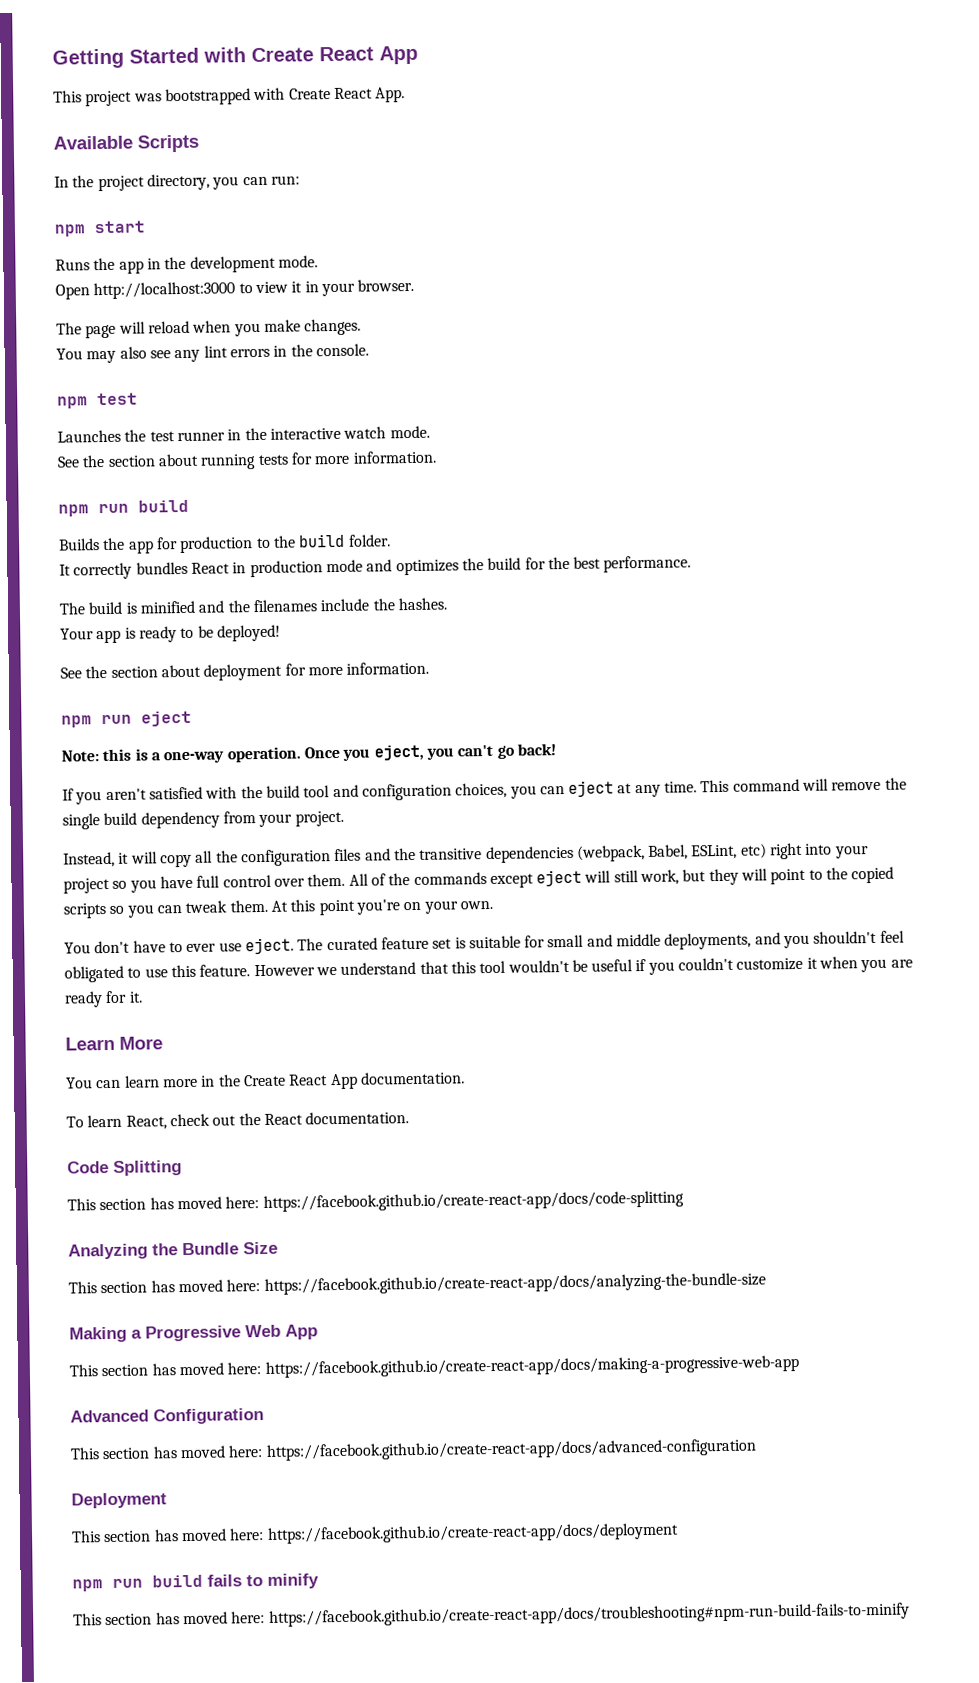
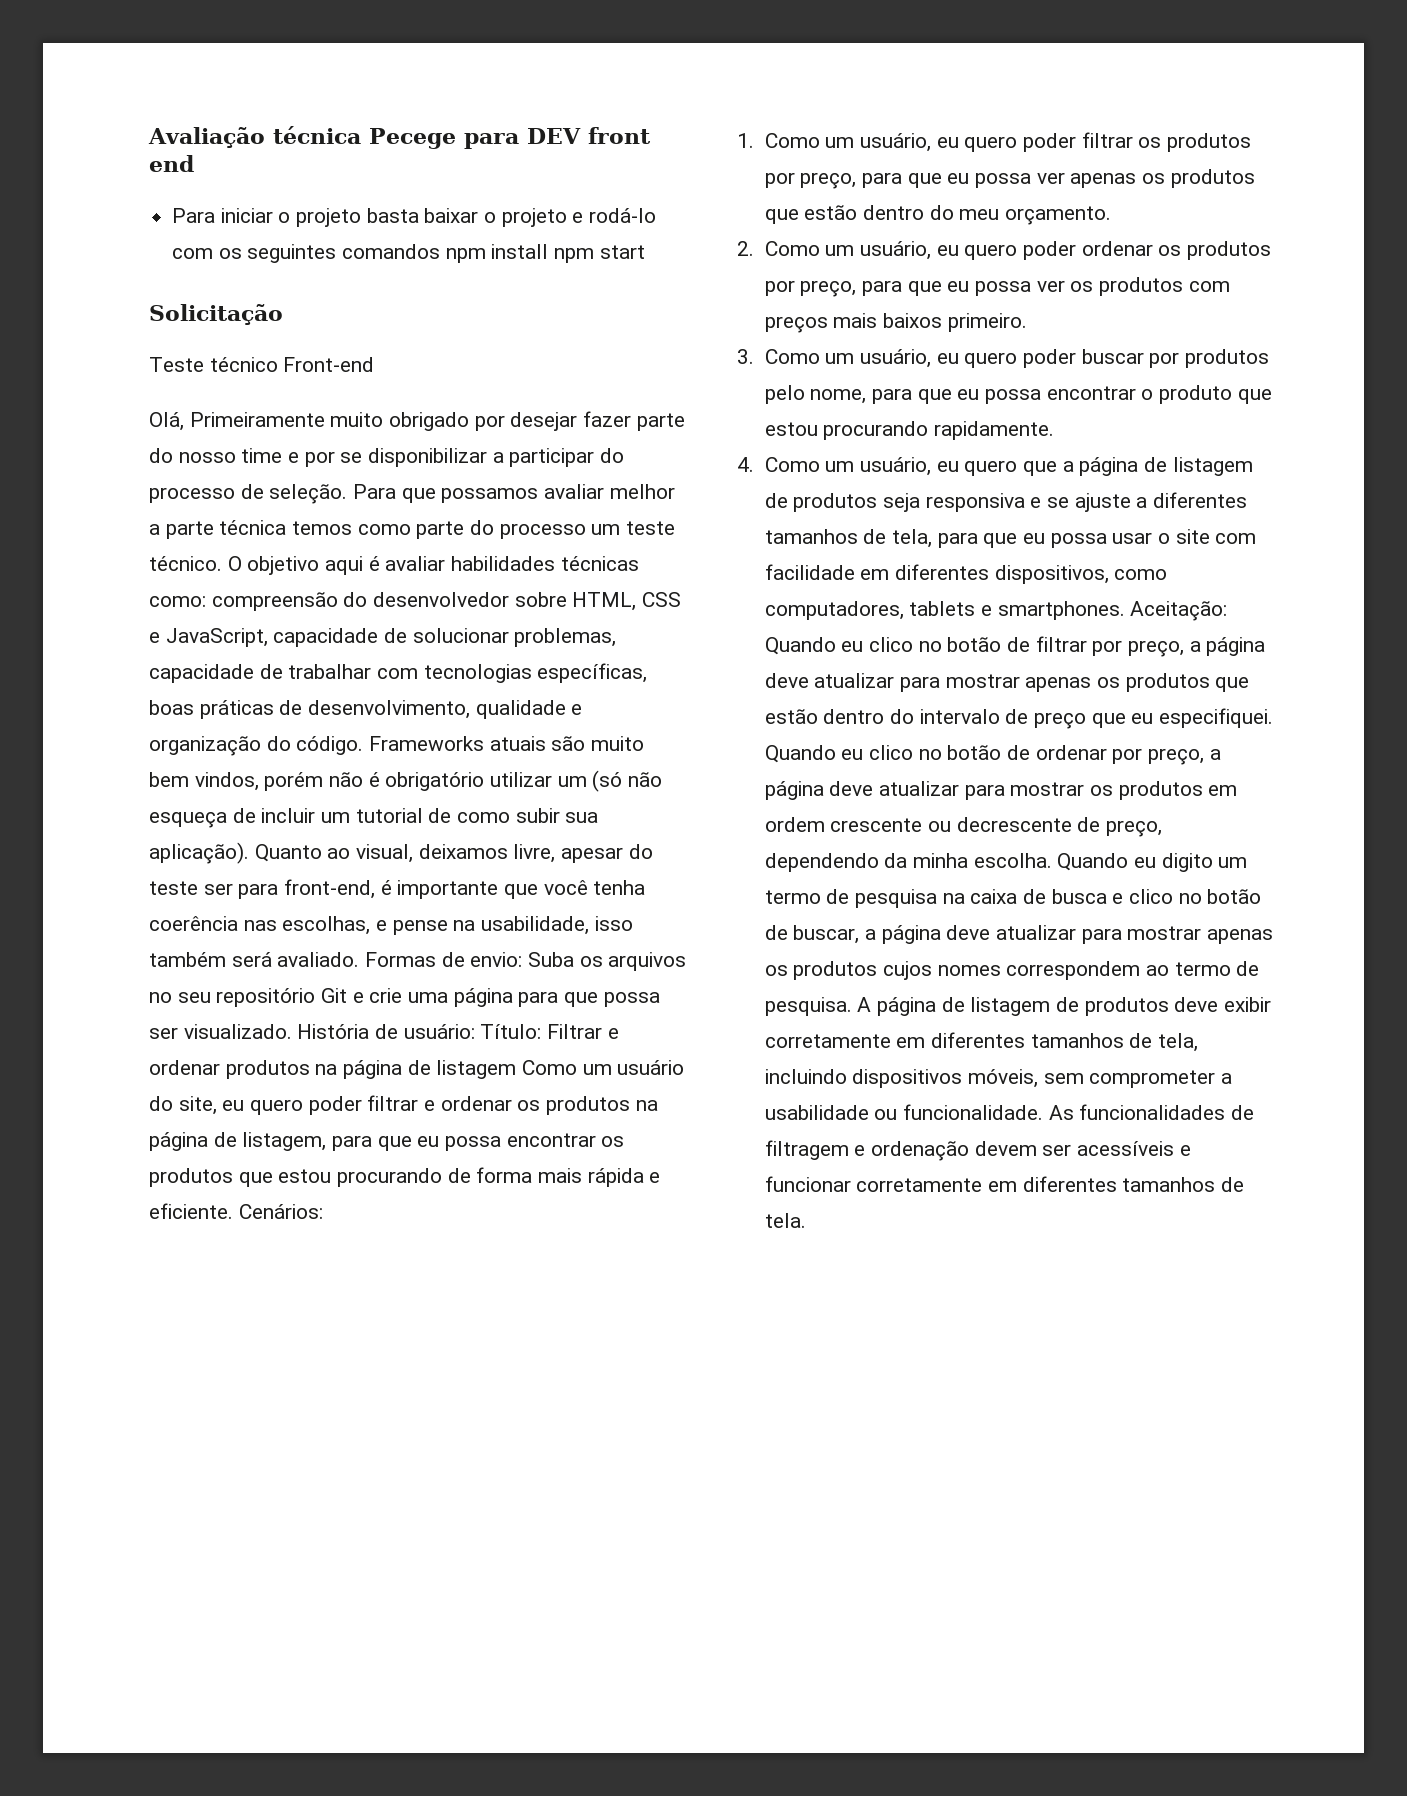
- Getting Started with Create React App
- This project was bootstrapped with Create React App.
- Available Scripts
- In the project directory, you can run:
- npm start
- Runs the app in the development mode.
- Open http://localhost:3000 to view it in your browser.
- The page will reload when you make changes.
- You may also see any lint errors in the console.
- npm test
- Launches the test runner in the interactive watch mode.
- See the section about running tests for more information.
- npm run build
- Builds the app for production to the build folder.
- It correctly bundles React in production mode and optimizes the build for the best performance.
- The build is minified and the filenames include the hashes.
- Your app is ready to be deployed!
- See the section about deployment for more information.
- npm run eject
- Note: this is a one-way operation. Once you eject, you can't go back!
- If you aren't satisfied with the build tool and configuration choices, you can eject at any time. This command will remove the single build dependency from your project.
- Instead, it will copy all the configuration files and the transitive dependencies (webpack, Babel, ESLint, etc) right into your project so you have full control over them. All of the commands except eject will still work, but they will point to the copied scripts so you can tweak them. At this point you're on your own.
- You don't have to ever use eject. The curated feature set is suitable for small and middle deployments, and you shouldn't feel obligated to use this feature. However we understand that this tool wouldn't be useful if you couldn't customize it when you are ready for it.
- Learn More
- You can learn more in the Create React App documentation.
- To learn React, check out the React documentation.
- Code Splitting
- This section has moved here: https://facebook.github.io/create-react-app/docs/code-splitting
- Analyzing the Bundle Size
- This section has moved here: https://facebook.github.io/create-react-app/docs/analyzing-the-bundle-size
- Making a Progressive Web App
- This section has moved here: https://facebook.github.io/create-react-app/docs/making-a-progressive-web-app
- Advanced Configuration
- This section has moved here: https://facebook.github.io/create-react-app/docs/advanced-configuration
- Deployment
- This section has moved here: https://facebook.github.io/create-react-app/docs/deployment
- npm run build fails to minify
- This section has moved here: https://facebook.github.io/create-react-app/docs/troubleshooting#npm-run-build-fails-to-minify
+ Avaliação técnica Pecege para DEV front end
+ Para iniciar o projeto basta baixar o projeto e rodá-lo com os seguintes comandos npm install npm start
+ Solicitação
+ Teste técnico Front-end
+ Olá, Primeiramente muito obrigado por desejar fazer parte do nosso time e por se disponibilizar a participar do processo de seleção. Para que possamos avaliar melhor a parte técnica temos como parte do processo um teste técnico. O objetivo aqui é avaliar habilidades técnicas como: compreensão do desenvolvedor sobre HTML, CSS e JavaScript, capacidade de solucionar problemas, capacidade de trabalhar com tecnologias específicas, boas práticas de desenvolvimento, qualidade e organização do código. Frameworks atuais são muito bem vindos, porém não é obrigatório utilizar um (só não esqueça de incluir um tutorial de como subir sua aplicação). Quanto ao visual, deixamos livre, apesar do teste ser para front-end, é importante que você tenha coerência nas escolhas, e pense na usabilidade, isso também será avaliado. Formas de envio: Suba os arquivos no seu repositório Git e crie uma página para que possa ser visualizado. História de usuário: Título: Filtrar e ordenar produtos na página de listagem Como um usuário do site, eu quero poder filtrar e ordenar os produtos na página de listagem, para que eu possa encontrar os produtos que estou procurando de forma mais rápida e eficiente. Cenários:
+ 1. Como um usuário, eu quero poder filtrar os produtos por preço, para que eu possa ver apenas os produtos que estão dentro do meu orçamento.
+ 2. Como um usuário, eu quero poder ordenar os produtos por preço, para que eu possa ver os produtos com preços mais baixos primeiro.
+ 3. Como um usuário, eu quero poder buscar por produtos pelo nome, para que eu possa encontrar o produto que estou procurando rapidamente.
+ 4. Como um usuário, eu quero que a página de listagem de produtos seja responsiva e se ajuste a diferentes tamanhos de tela, para que eu possa usar o site com facilidade em diferentes dispositivos, como computadores, tablets e smartphones. Aceitação: Quando eu clico no botão de filtrar por preço, a página deve atualizar para mostrar apenas os produtos que estão dentro do intervalo de preço que eu especifiquei. Quando eu clico no botão de ordenar por preço, a página deve atualizar para mostrar os produtos em ordem crescente ou decrescente de preço, dependendo da minha escolha. Quando eu digito um termo de pesquisa na caixa de busca e clico no botão de buscar, a página deve atualizar para mostrar apenas os produtos cujos nomes correspondem ao termo de pesquisa. A página de listagem de produtos deve exibir corretamente em diferentes tamanhos de tela, incluindo dispositivos móveis, sem comprometer a usabilidade ou funcionalidade. As funcionalidades de filtragem e ordenação devem ser acessíveis e funcionar corretamente em diferentes tamanhos de tela.

